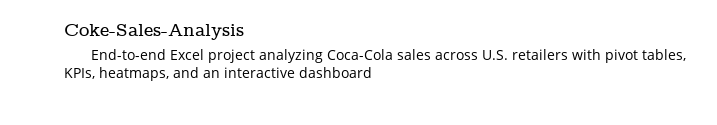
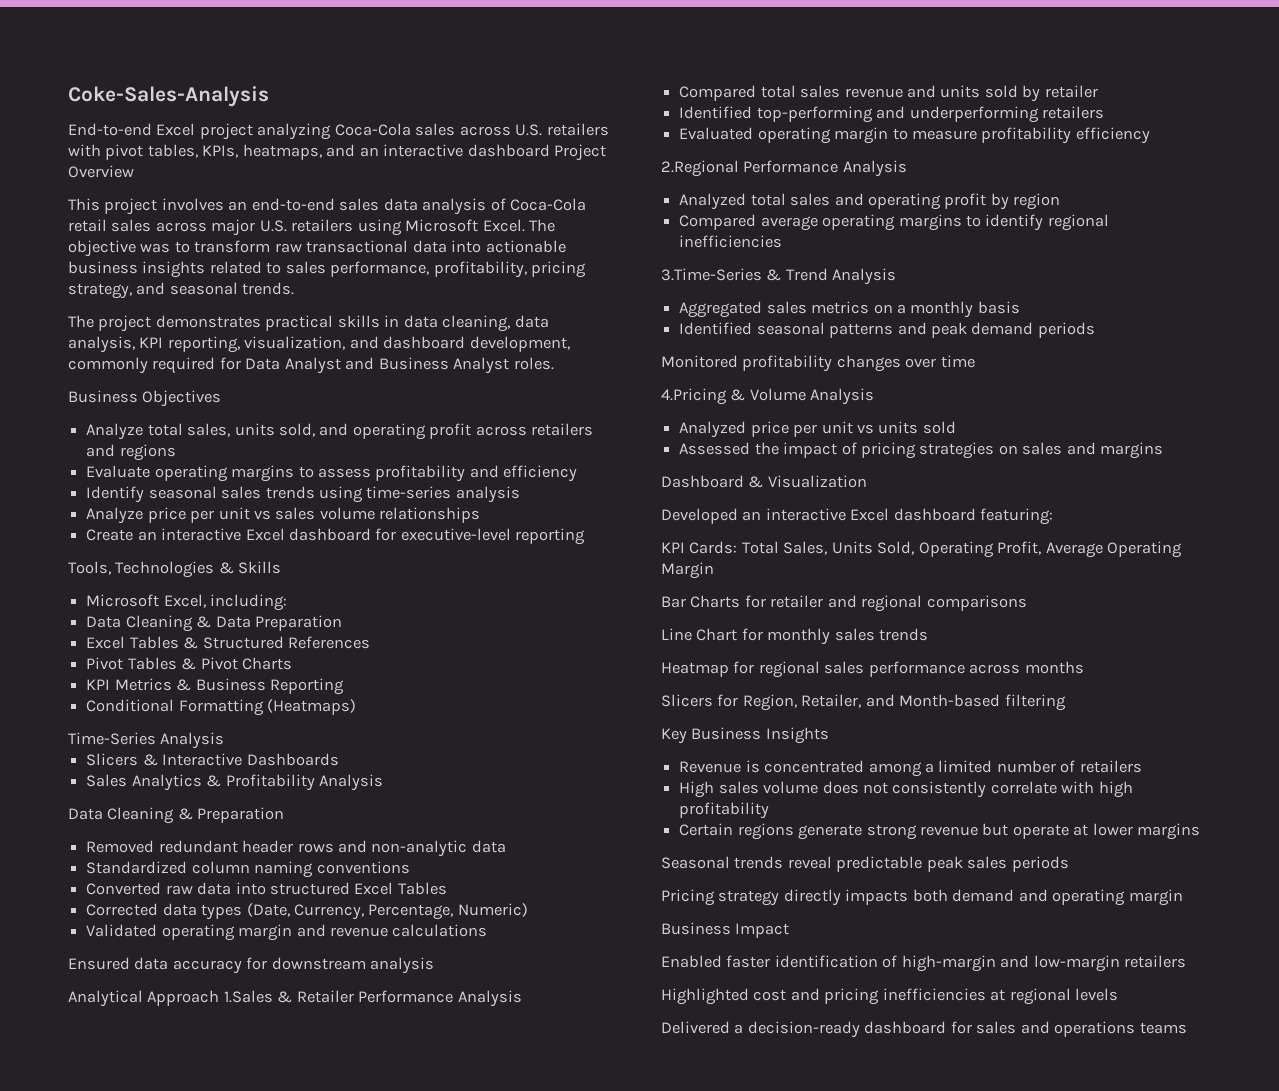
- End-to-end Excel project analyzing Coca-Cola sales across U.S. retailers with pivot tables, KPIs, heatmaps, and an interactive dashboard
+ End-to-end Excel project analyzing Coca-Cola sales across U.S. retailers with pivot tables, KPIs, heatmaps, and an interactive dashboard Project Overview
+ This project involves an end-to-end sales data analysis of Coca-Cola retail sales across major U.S. retailers using Microsoft Excel. The objective was to transform raw transactional data into actionable business insights related to sales performance, profitability, pricing strategy, and seasonal trends.
+ The project demonstrates practical skills in data cleaning, data analysis, KPI reporting, visualization, and dashboard development, commonly required for Data Analyst and Business Analyst roles.
+ Business Objectives
+ Analyze total sales, units sold, and operating profit across retailers and regions
+ Evaluate operating margins to assess profitability and efficiency
+ Identify seasonal sales trends using time-series analysis
+ Analyze price per unit vs sales volume relationships
+ Create an interactive Excel dashboard for executive-level reporting
+ Tools, Technologies & Skills
+ Microsoft Excel, including:
+ Data Cleaning & Data Preparation
+ Excel Tables & Structured References
+ Pivot Tables & Pivot Charts
+ KPI Metrics & Business Reporting
+ Conditional Formatting (Heatmaps)
+ Time-Series Analysis
+ Slicers & Interactive Dashboards
+ Sales Analytics & Profitability Analysis
+ Data Cleaning & Preparation
+ Removed redundant header rows and non-analytic data
+ Standardized column naming conventions
+ Converted raw data into structured Excel Tables
+ Corrected data types (Date, Currency, Percentage, Numeric)
+ Validated operating margin and revenue calculations
+ Ensured data accuracy for downstream analysis
+ Analytical Approach 1.Sales & Retailer Performance Analysis
+ Compared total sales revenue and units sold by retailer
+ Identified top-performing and underperforming retailers
+ Evaluated operating margin to measure profitability efficiency
+ 2.Regional Performance Analysis
+ Analyzed total sales and operating profit by region
+ Compared average operating margins to identify regional inefficiencies
+ 3.Time-Series & Trend Analysis
+ Aggregated sales metrics on a monthly basis
+ Identified seasonal patterns and peak demand periods
+ Monitored profitability changes over time
+ 4.Pricing & Volume Analysis
+ Analyzed price per unit vs units sold
+ Assessed the impact of pricing strategies on sales and margins
+ Dashboard & Visualization
+ Developed an interactive Excel dashboard featuring:
+ KPI Cards: Total Sales, Units Sold, Operating Profit, Average Operating Margin
+ Bar Charts for retailer and regional comparisons
+ Line Chart for monthly sales trends
+ Heatmap for regional sales performance across months
+ Slicers for Region, Retailer, and Month-based filtering
+ Key Business Insights
+ Revenue is concentrated among a limited number of retailers
+ High sales volume does not consistently correlate with high profitability
+ Certain regions generate strong revenue but operate at lower margins
+ Seasonal trends reveal predictable peak sales periods
+ Pricing strategy directly impacts both demand and operating margin
+ Business Impact
+ Enabled faster identification of high-margin and low-margin retailers
+ Highlighted cost and pricing inefficiencies at regional levels
+ Delivered a decision-ready dashboard for sales and operations teams

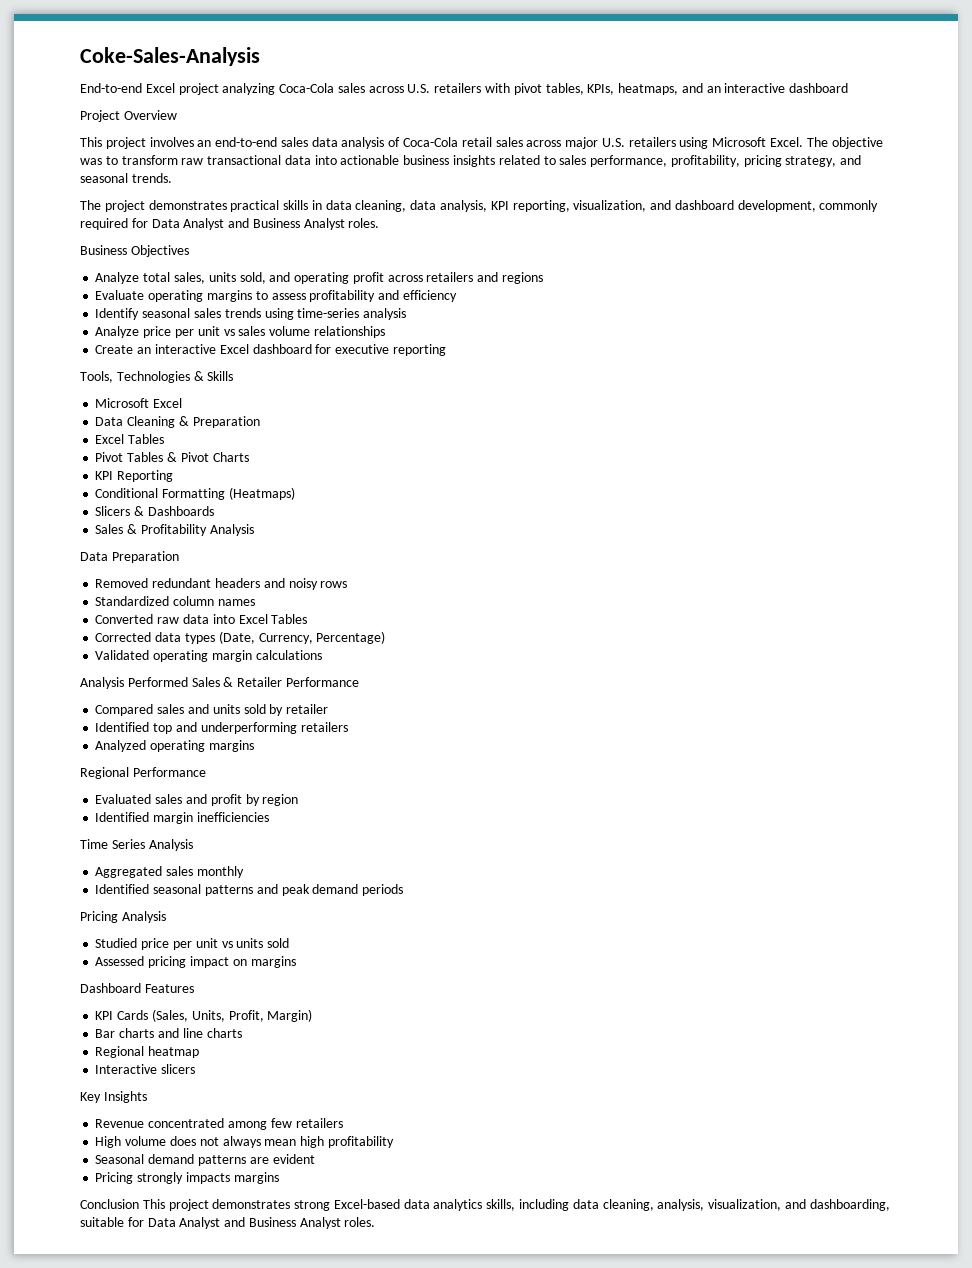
- End-to-end Excel project analyzing Coca-Cola sales across U.S. retailers with pivot tables, KPIs, heatmaps, and an interactive dashboard Project Overview
+ End-to-end Excel project analyzing Coca-Cola sales across U.S. retailers with pivot tables, KPIs, heatmaps, and an interactive dashboard
+ Project Overview
- Create an interactive Excel dashboard for executive-level reporting
+ Create an interactive Excel dashboard for executive reporting
- Microsoft Excel, including:
- Data Cleaning & Data Preparation
- Excel Tables & Structured References
+ Microsoft Excel
+ Data Cleaning & Preparation
+ Excel Tables
- KPI Metrics & Business Reporting
+ KPI Reporting
- Time-Series Analysis
- Slicers & Interactive Dashboards
+ Slicers & Dashboards
- Sales Analytics & Profitability Analysis
+ Sales & Profitability Analysis
- Data Cleaning & Preparation
+ Data Preparation
- Removed redundant header rows and non-analytic data
+ Removed redundant headers and noisy rows
- Standardized column naming conventions
+ Standardized column names
- Converted raw data into structured Excel Tables
+ Converted raw data into Excel Tables
- Corrected data types (Date, Currency, Percentage, Numeric)
+ Corrected data types (Date, Currency, Percentage)
- Validated operating margin and revenue calculations
+ Validated operating margin calculations
- Ensured data accuracy for downstream analysis
- Analytical Approach 1.Sales & Retailer Performance Analysis
- Compared total sales revenue and units sold by retailer
+ Analysis Performed Sales & Retailer Performance
+ Compared sales and units sold by retailer
- Identified top-performing and underperforming retailers
+ Identified top and underperforming retailers
- Evaluated operating margin to measure profitability efficiency
- 2.Regional Performance Analysis
- Analyzed total sales and operating profit by region
+ Analyzed operating margins
+ Regional Performance
+ Evaluated sales and profit by region
- Compared average operating margins to identify regional inefficiencies
- 3.Time-Series & Trend Analysis
+ Identified margin inefficiencies
+ Time Series Analysis
- Aggregated sales metrics on a monthly basis
+ Aggregated sales monthly
- Monitored profitability changes over time
- 4.Pricing & Volume Analysis
- Analyzed price per unit vs units sold
+ Pricing Analysis
+ Studied price per unit vs units sold
- Assessed the impact of pricing strategies on sales and margins
- Dashboard & Visualization
- Developed an interactive Excel dashboard featuring:
- KPI Cards: Total Sales, Units Sold, Operating Profit, Average Operating Margin
- Bar Charts for retailer and regional comparisons
- Line Chart for monthly sales trends
- Heatmap for regional sales performance across months
- Slicers for Region, Retailer, and Month-based filtering
+ Assessed pricing impact on margins
+ Dashboard Features
+ KPI Cards (Sales, Units, Profit, Margin)
+ Bar charts and line charts
+ Regional heatmap
+ Interactive slicers
- Key Business Insights
+ Key Insights
- Revenue is concentrated among a limited number of retailers
+ Revenue concentrated among few retailers
- High sales volume does not consistently correlate with high profitability
+ High volume does not always mean high profitability
- Certain regions generate strong revenue but operate at lower margins
- Seasonal trends reveal predictable peak sales periods
- Pricing strategy directly impacts both demand and operating margin
- Business Impact
- Enabled faster identification of high-margin and low-margin retailers
- Highlighted cost and pricing inefficiencies at regional levels
- Delivered a decision-ready dashboard for sales and operations teams
+ Seasonal demand patterns are evident
+ Pricing strongly impacts margins
+ Conclusion This project demonstrates strong Excel-based data analytics skills, including data cleaning, analysis, visualization, and dashboarding, suitable for Data Analyst and Business Analyst roles.

